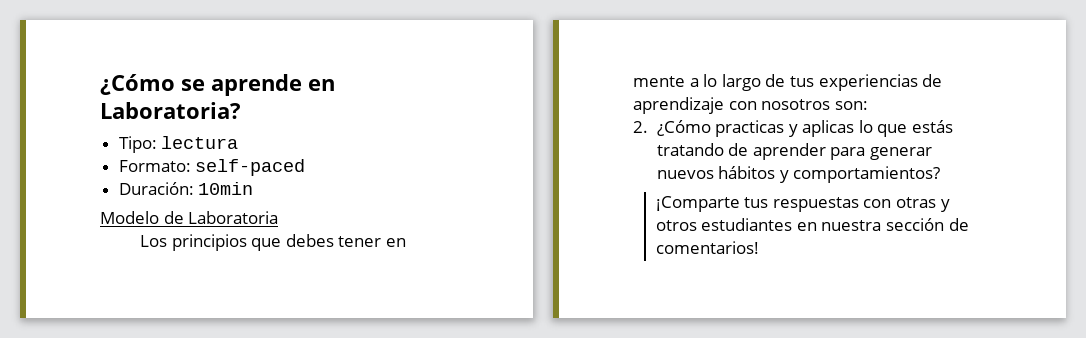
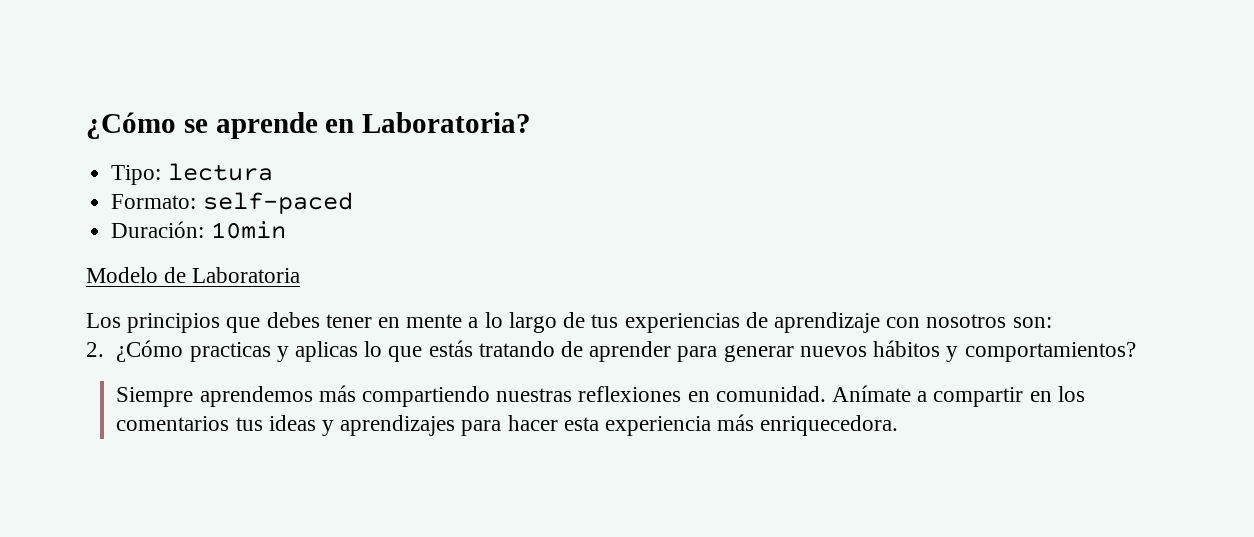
- ¡Comparte tus respuestas con otras y otros estudiantes en nuestra sección de comentarios!
+ Siempre aprendemos más compartiendo nuestras reflexiones en comunidad. Anímate a compartir en los comentarios tus ideas y aprendizajes para hacer esta experiencia más enriquecedora.

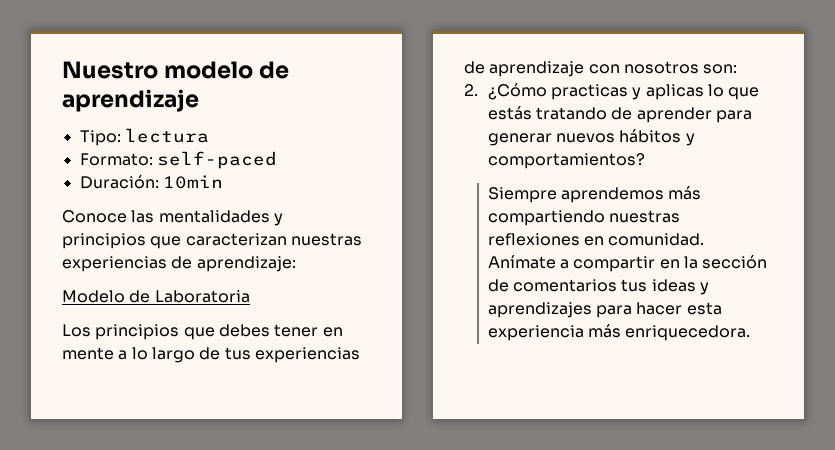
- ¿Cómo se aprende en Laboratoria?
+ Nuestro modelo de aprendizaje
+ Conoce las mentalidades y principios que caracterizan nuestras experiencias de aprendizaje:
- Anímate a compartir en los comentarios tus ideas y aprendizajes para hacer esta experiencia más enriquecedora.
+ Anímate a compartir en la sección de comentarios tus ideas y aprendizajes para hacer esta experiencia más enriquecedora.

